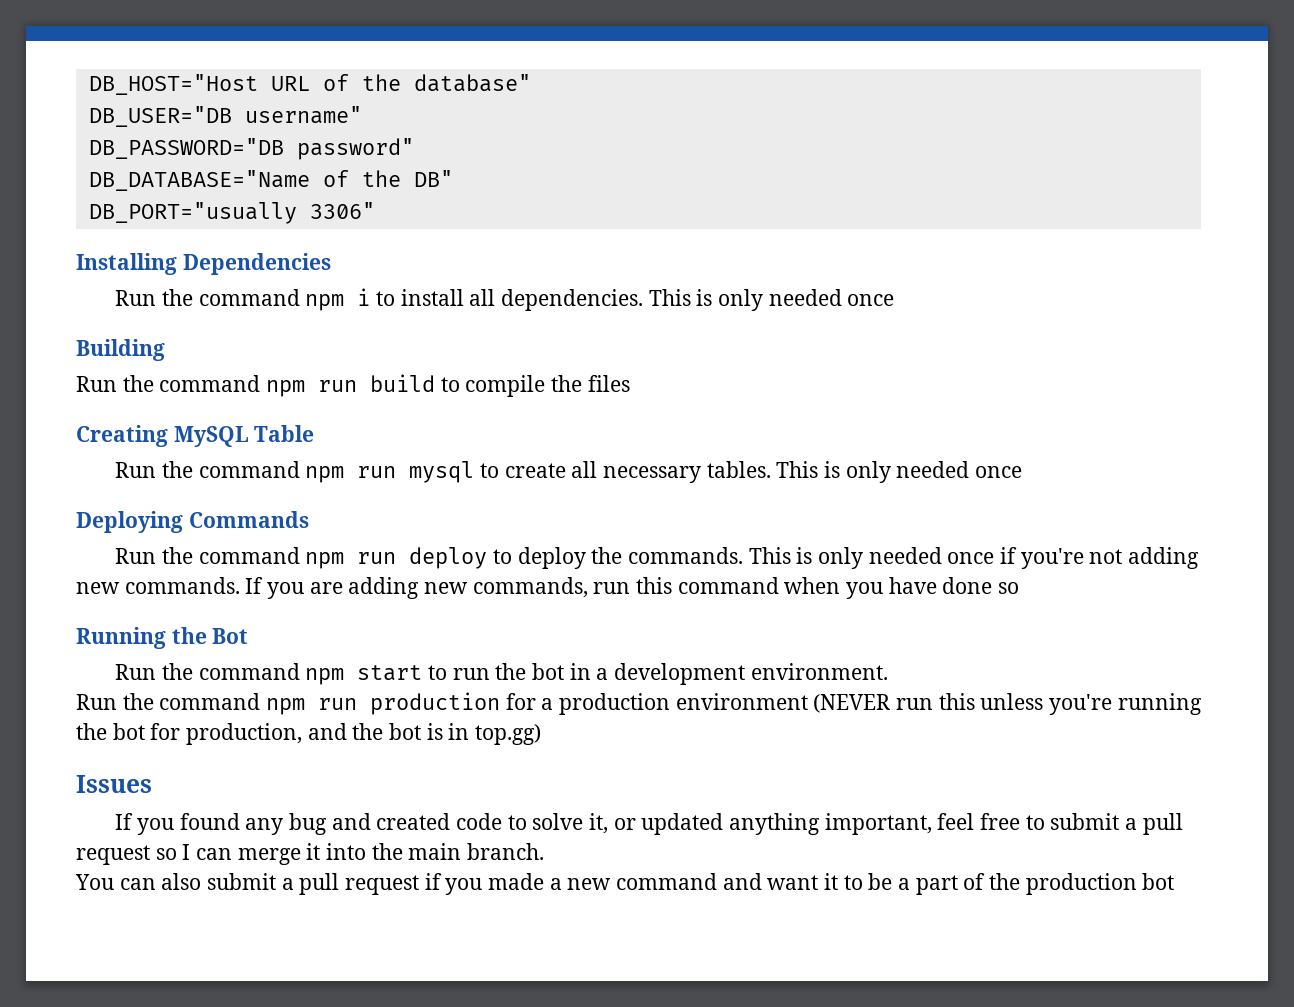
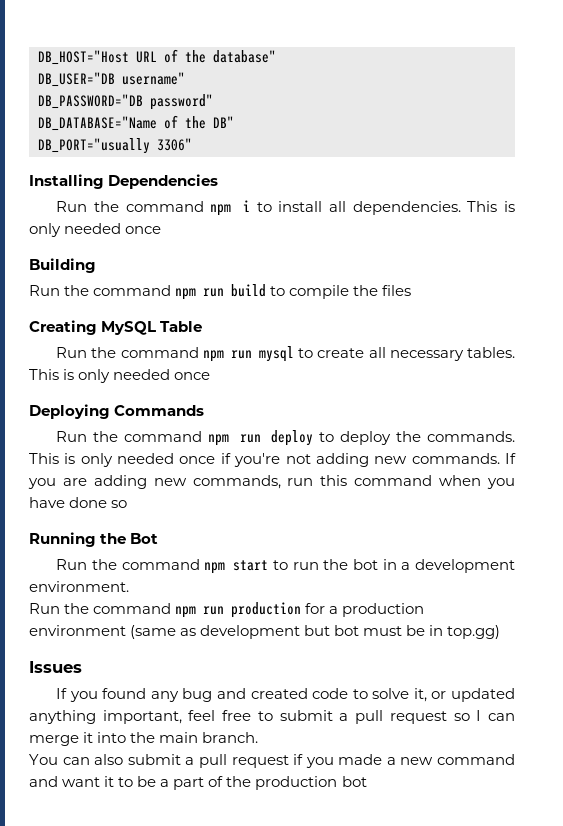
- Run the command npm run production for a production environment (NEVER run this unless you're running the bot for production, and the bot is in top.gg)
+ Run the command npm run production for a production environment (same as development but bot must be in top.gg)

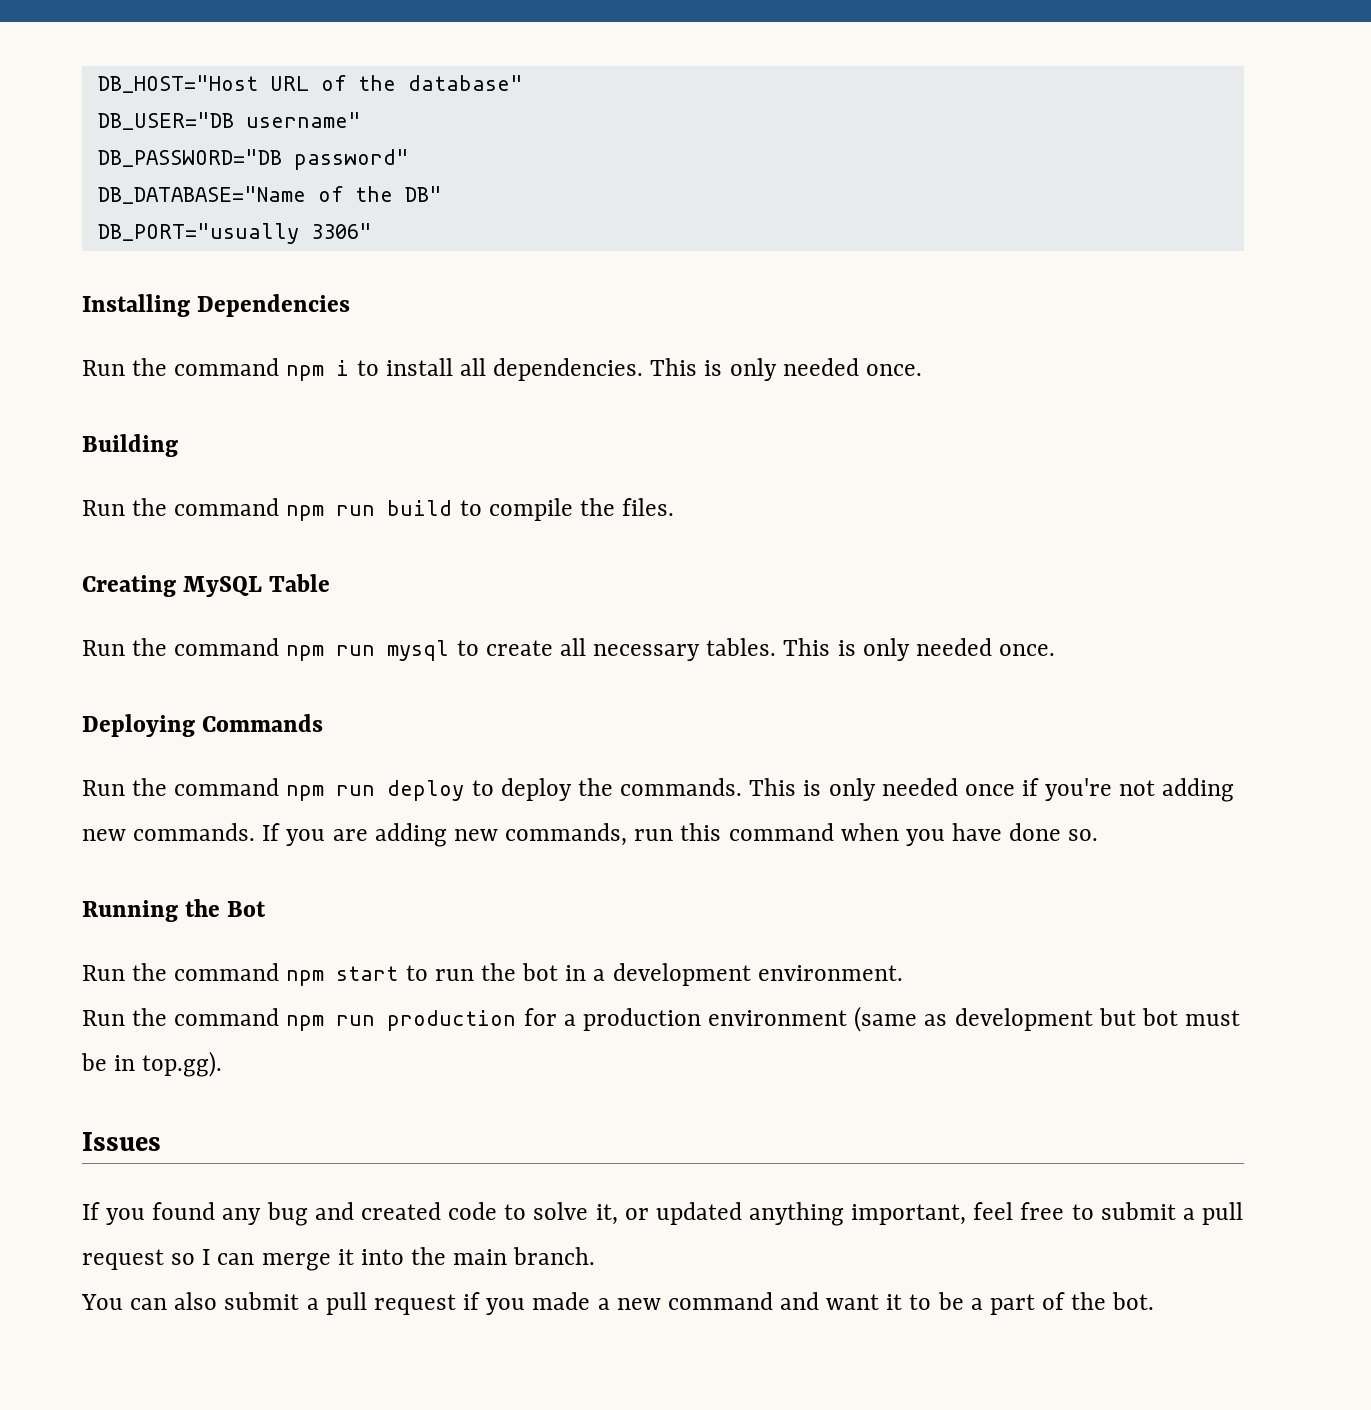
- Run the command npm i to install all dependencies. This is only needed once
+ Run the command npm i to install all dependencies. This is only needed once.
- Run the command npm run build to compile the files
+ Run the command npm run build to compile the files.
- Run the command npm run mysql to create all necessary tables. This is only needed once
+ Run the command npm run mysql to create all necessary tables. This is only needed once.
- If you are adding new commands, run this command when you have done so
+ If you are adding new commands, run this command when you have done so.
- Run the command npm run production for a production environment (same as development but bot must be in top.gg)
+ Run the command npm run production for a production environment (same as development but bot must be in top.gg).
- You can also submit a pull request if you made a new command and want it to be a part of the production bot
+ You can also submit a pull request if you made a new command and want it to be a part of the bot.

